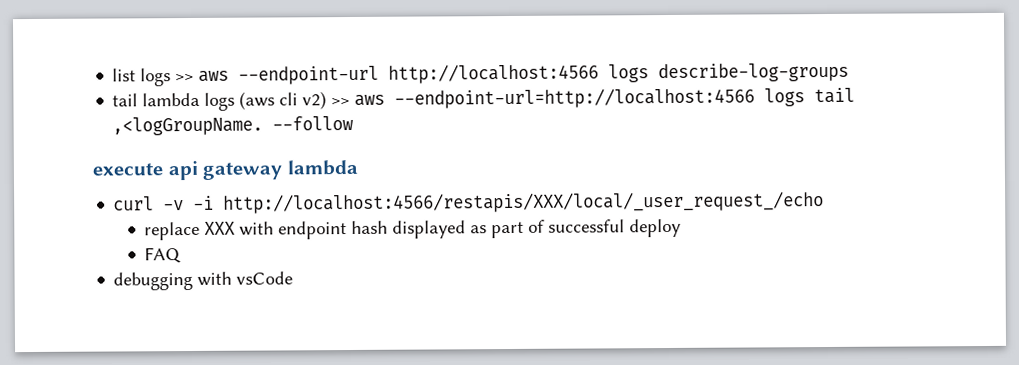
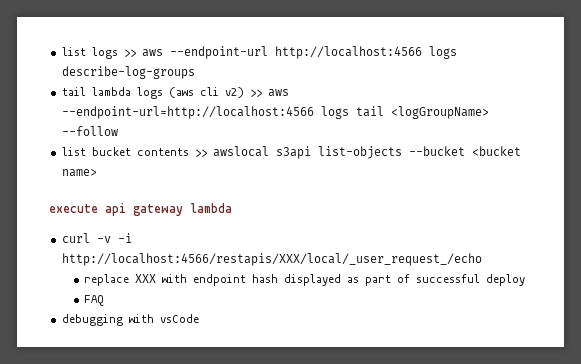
- tail lambda logs (aws cli v2) >> aws --endpoint-url=http://localhost:4566 logs tail ,<logGroupName. --follow
+ tail lambda logs (aws cli v2) >> aws --endpoint-url=http://localhost:4566 logs tail <logGroupName> --follow
+ list bucket contents >> awslocal s3api list-objects --bucket <bucket name>

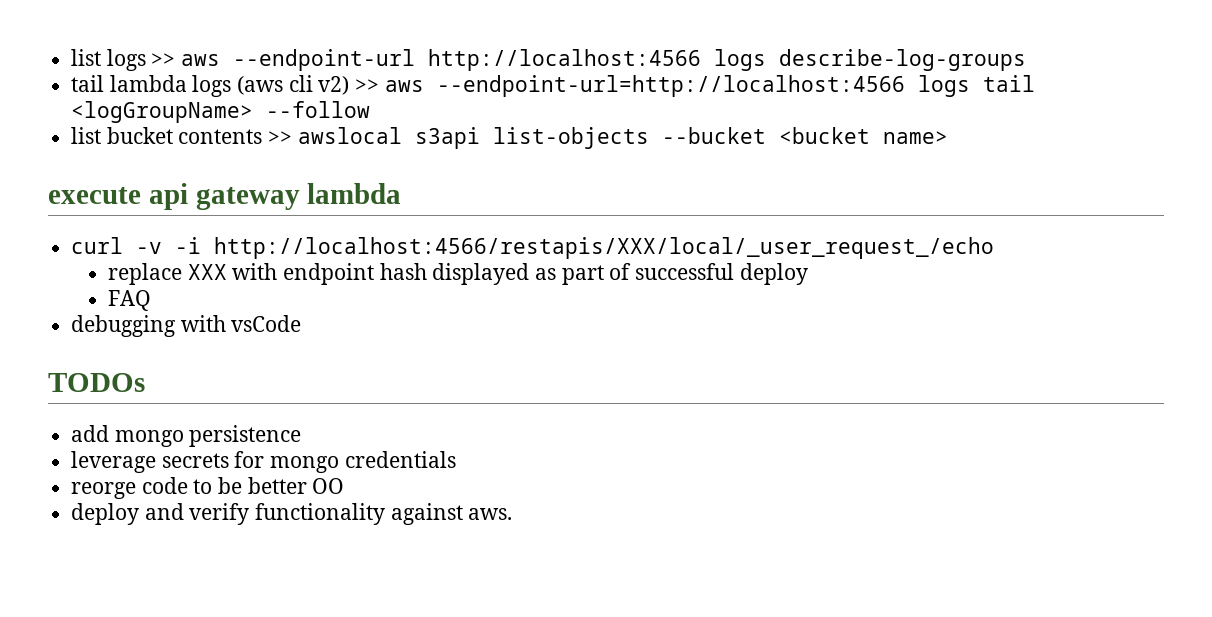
+ TODOs
+ add mongo persistence
+ leverage secrets for mongo credentials
+ reorge code to be better OO
+ deploy and verify functionality against aws.

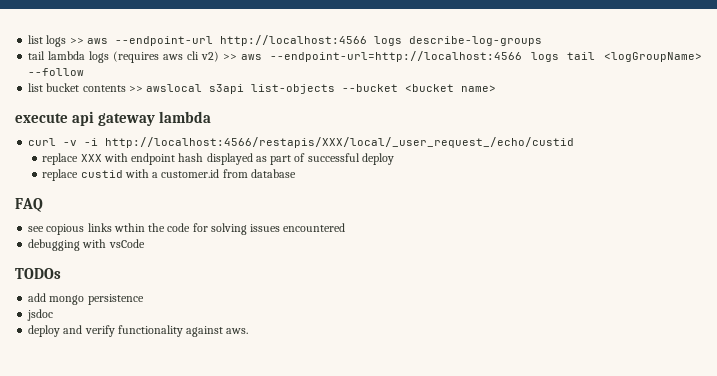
- tail lambda logs (aws cli v2) >> aws --endpoint-url=http://localhost:4566 logs tail <logGroupName> --follow
+ tail lambda logs (requires aws cli v2) >> aws --endpoint-url=http://localhost:4566 logs tail <logGroupName> --follow
- curl -v -i http://localhost:4566/restapis/XXX/local/_user_request_/echo
+ curl -v -i http://localhost:4566/restapis/XXX/local/_user_request_/echo/custid
+ replace custid with a customer.id from database
  FAQ
+ see copious links wthin the code for solving issues encountered
- leverage secrets for mongo credentials
- reorge code to be better OO
+ jsdoc

